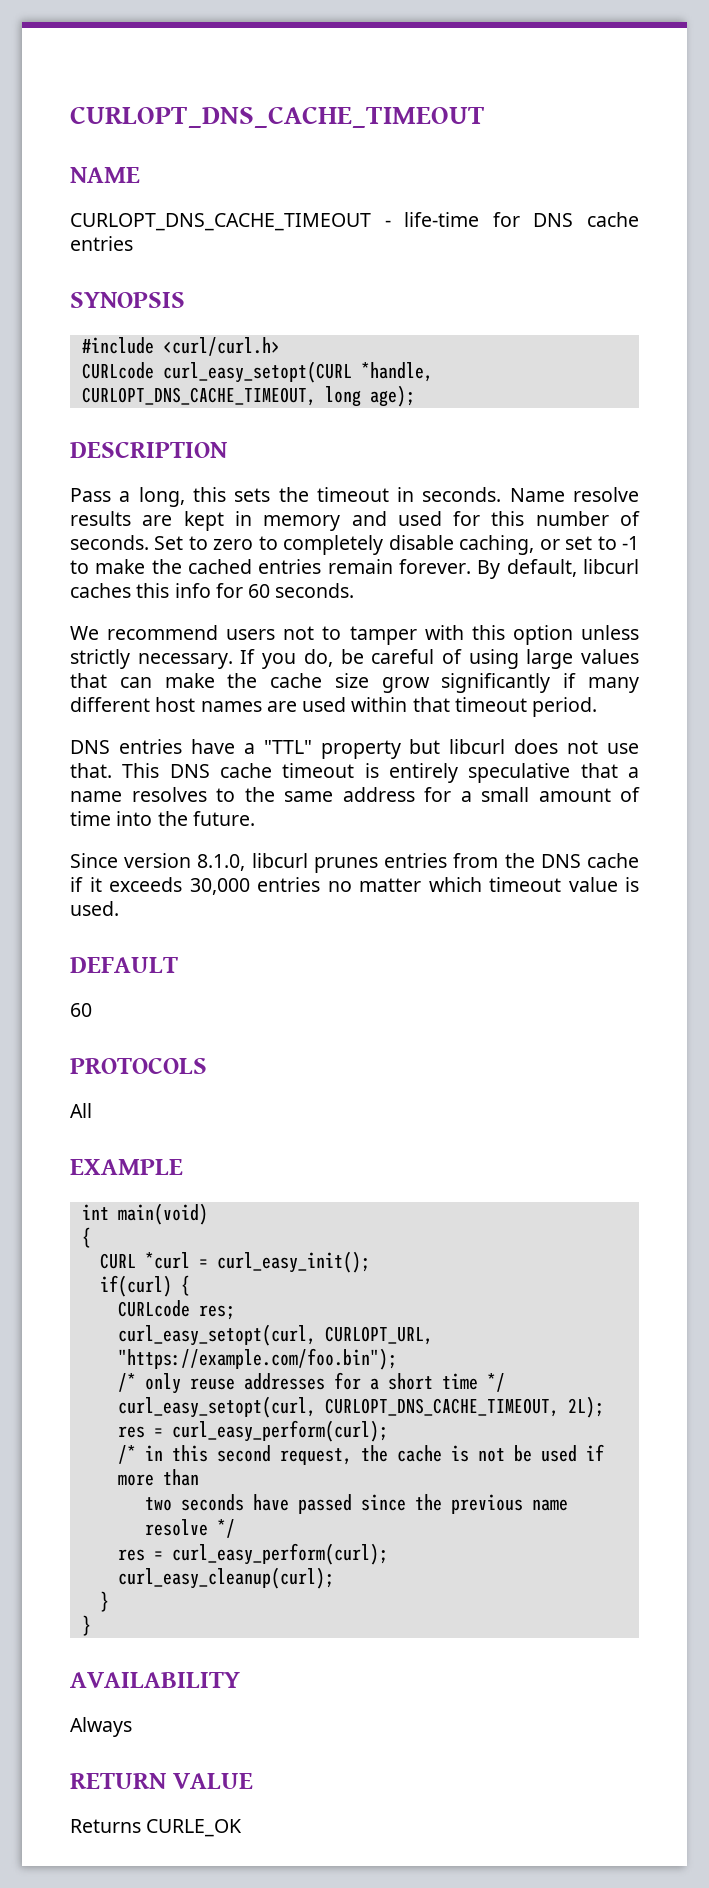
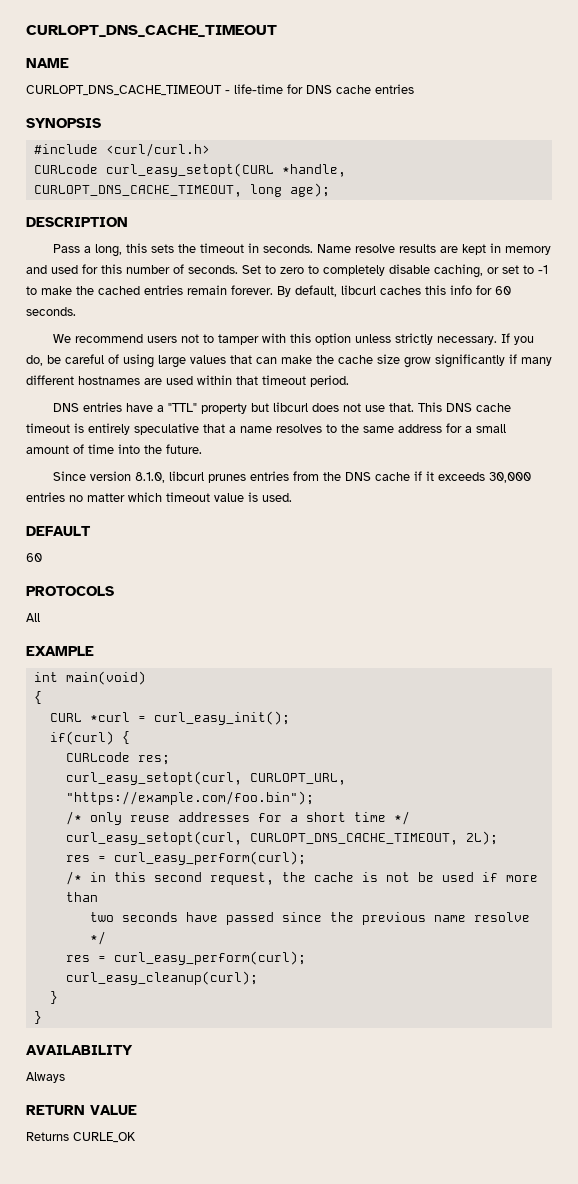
- If you do, be careful of using large values that can make the cache size grow significantly if many different host names are used within that timeout period.
+ If you do, be careful of using large values that can make the cache size grow significantly if many different hostnames are used within that timeout period.

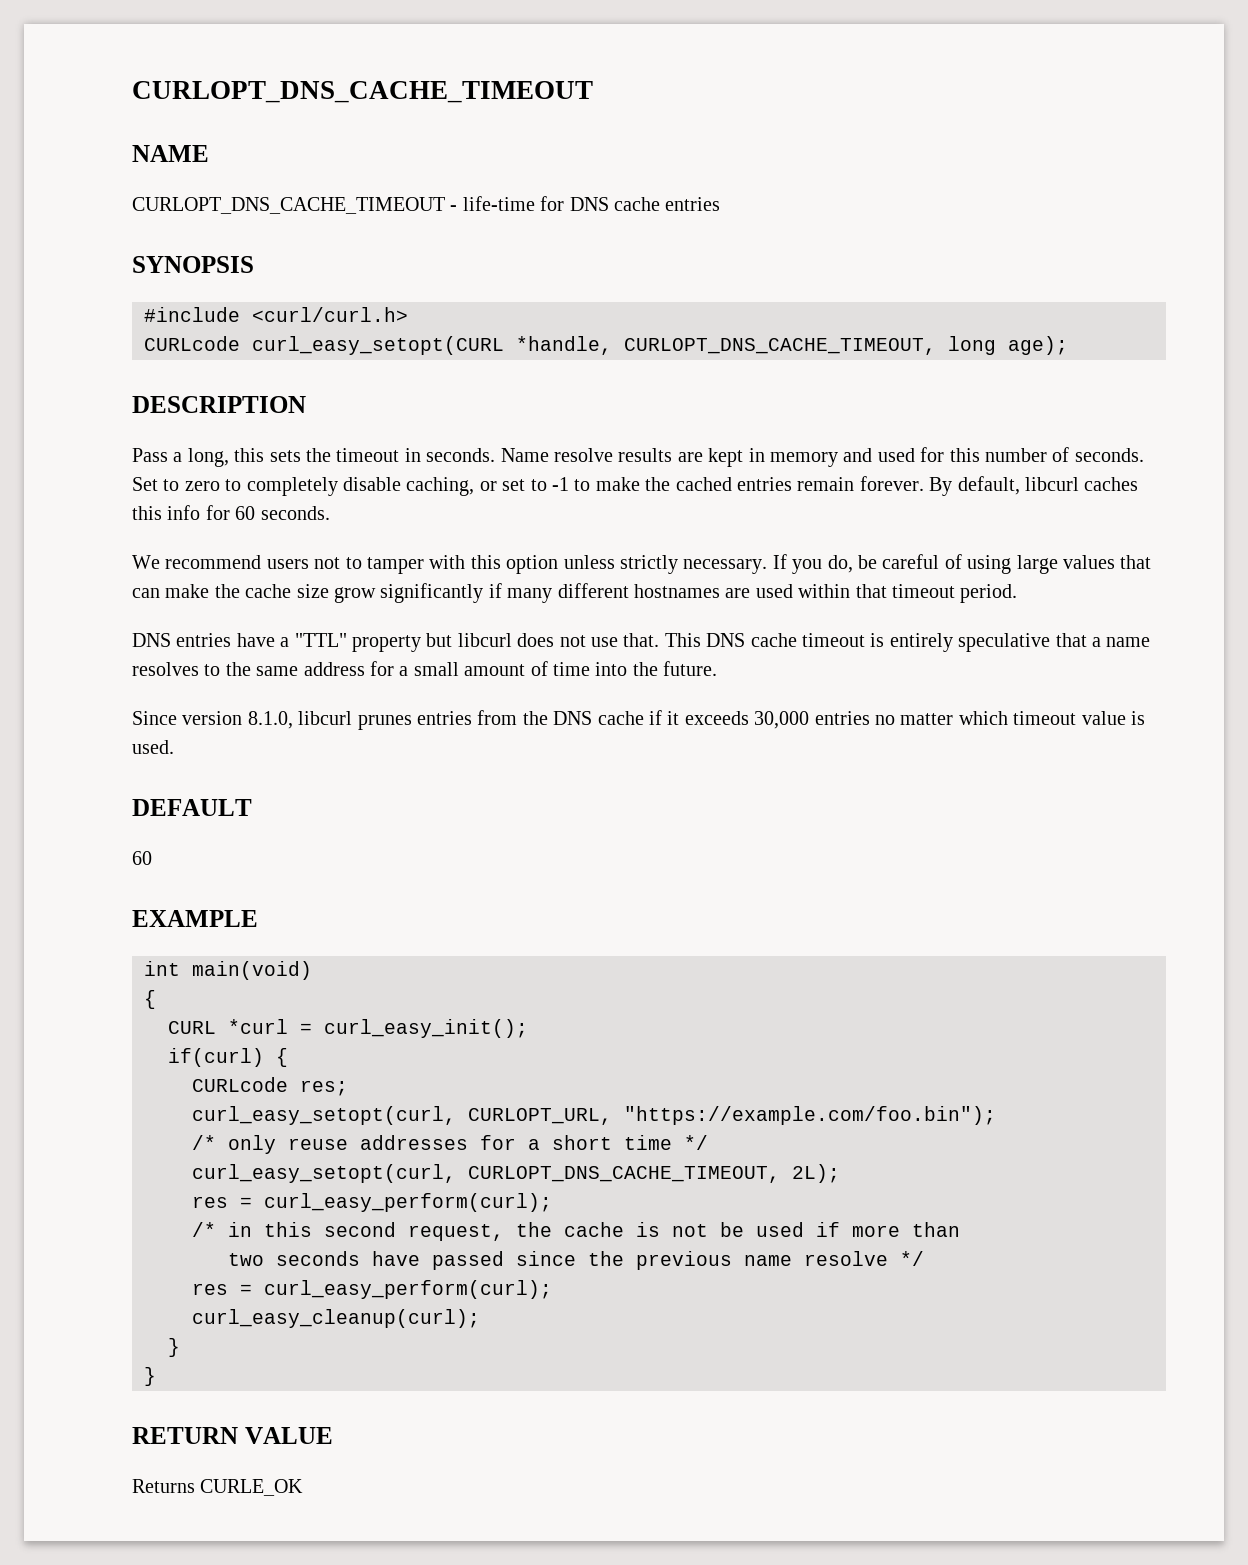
- PROTOCOLS
- All
- AVAILABILITY
- Always

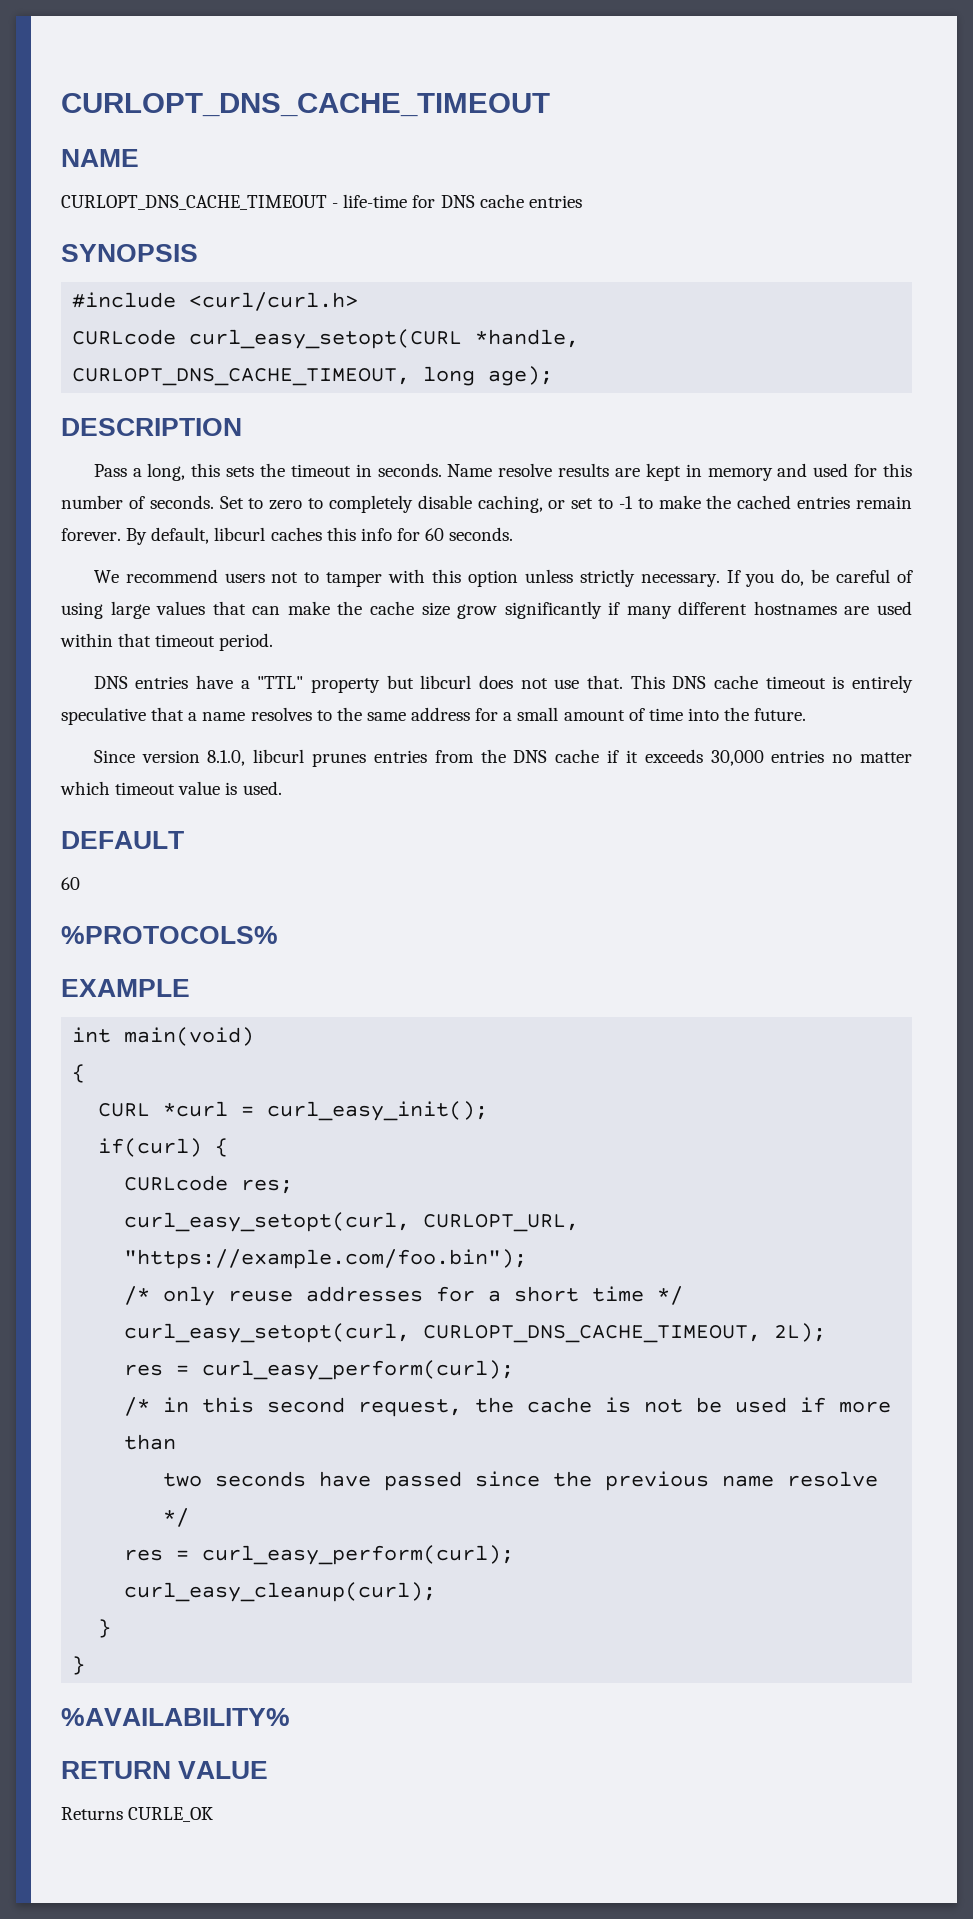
+ %PROTOCOLS%
+ %AVAILABILITY%

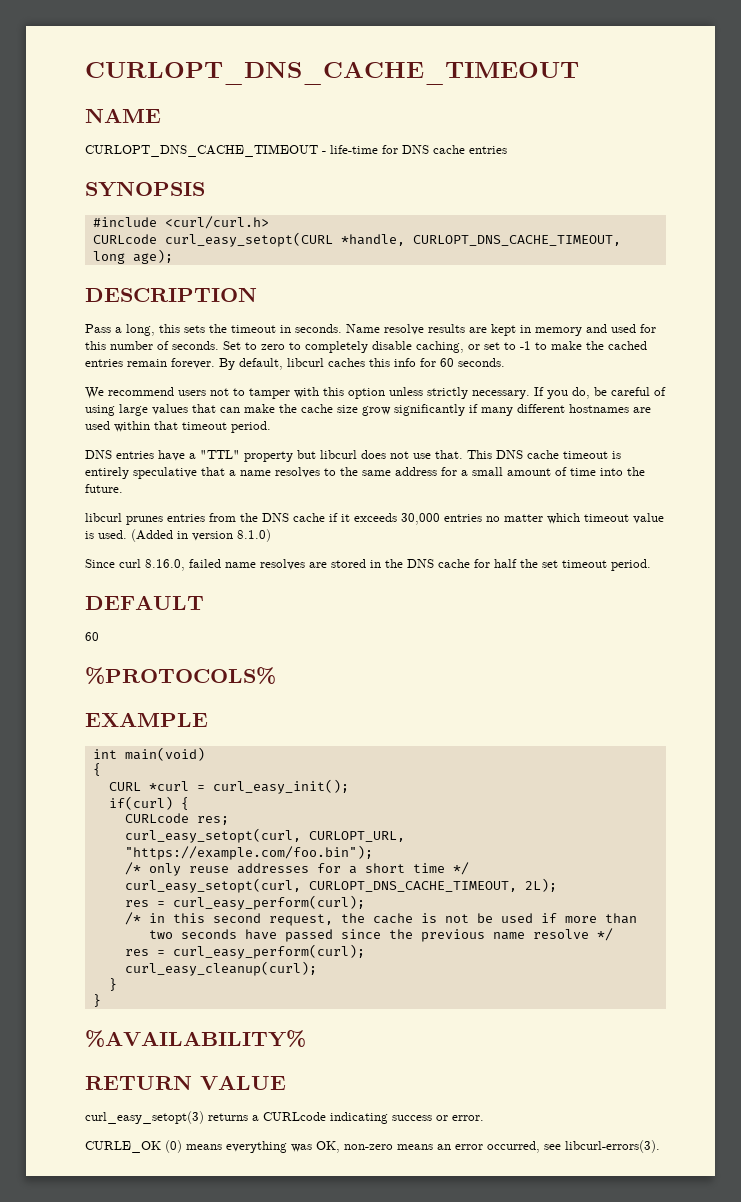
- Since version 8.1.0, libcurl prunes entries from the DNS cache if it exceeds 30,000 entries no matter which timeout value is used.
+ libcurl prunes entries from the DNS cache if it exceeds 30,000 entries no matter which timeout value is used. (Added in version 8.1.0)
+ Since curl 8.16.0, failed name resolves are stored in the DNS cache for half the set timeout period.
- Returns CURLE_OK
+ curl_easy_setopt(3) returns a CURLcode indicating success or error.
+ CURLE_OK (0) means everything was OK, non-zero means an error occurred, see libcurl-errors(3).

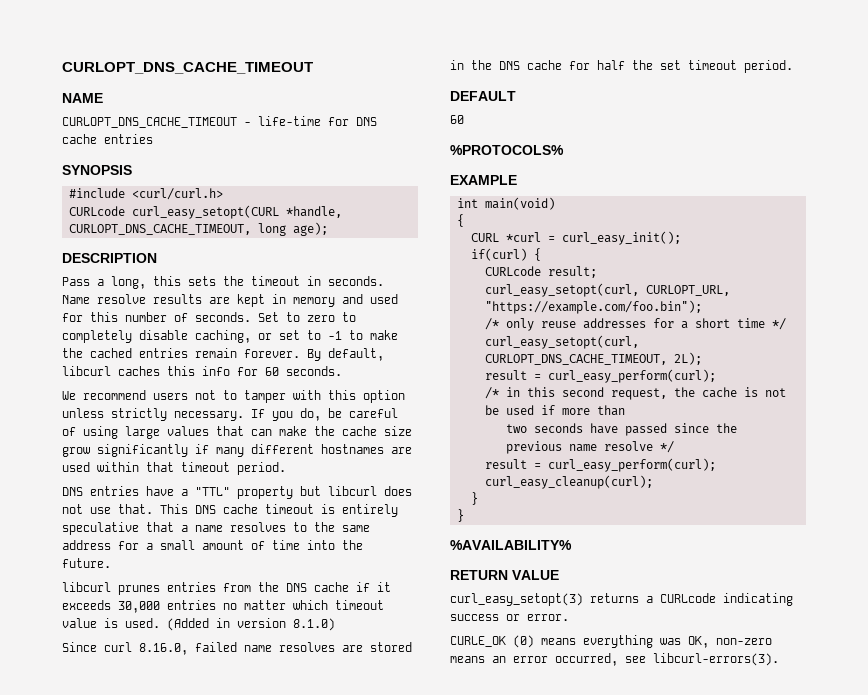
- CURLcode res;
+ CURLcode result;
  curl_easy_setopt(curl, CURLOPT_DNS_CACHE_TIMEOUT, 2L);
- res = curl_easy_perform(curl);
+ result = curl_easy_perform(curl);
  two seconds have passed since the previous name resolve */
- res = curl_easy_perform(curl);
+ result = curl_easy_perform(curl);

